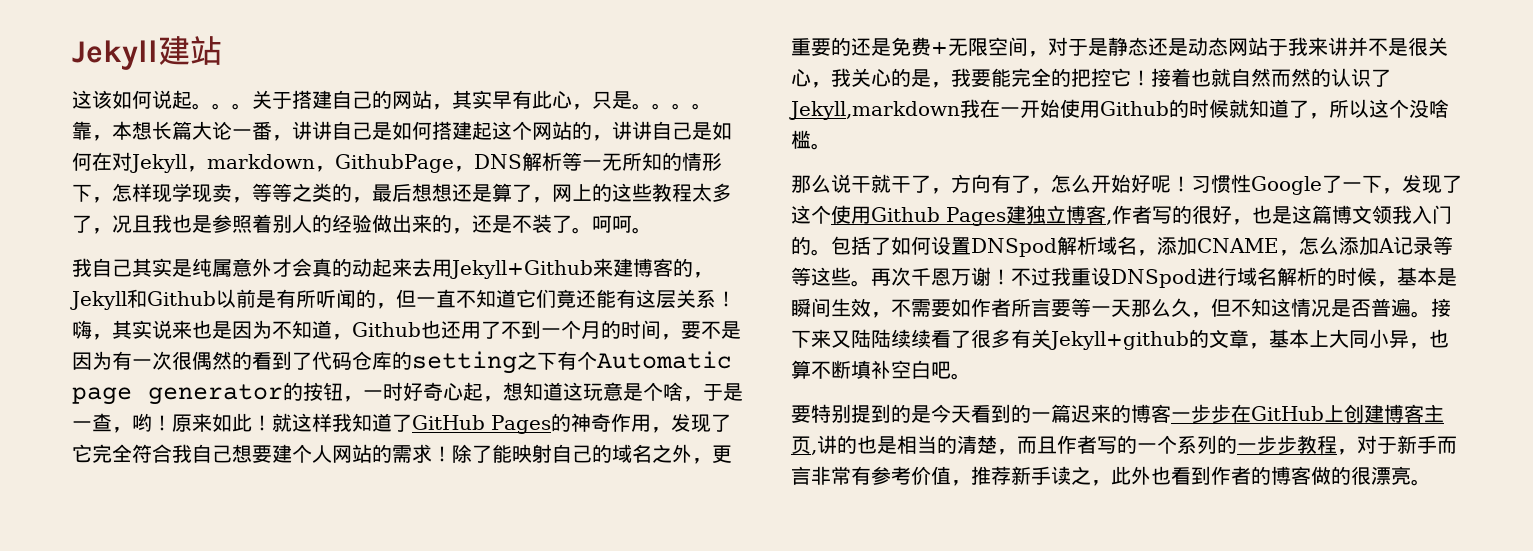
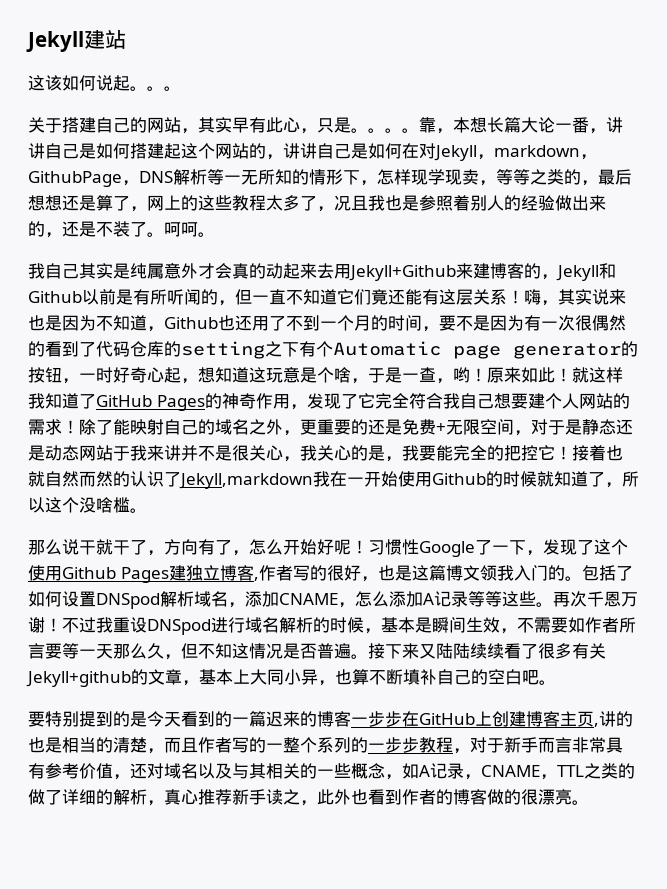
- 这该如何说起。。。关于搭建自己的网站，其实早有此心，只是。
+ 这该如何说起。。。
+ 关于搭建自己的网站，其实早有此心，只是。
- 接下来又陆陆续续看了很多有关Jekyll+github的文章，基本上大同小异，也算不断填补空白吧。
+ 接下来又陆陆续续看了很多有关Jekyll+github的文章，基本上大同小异，也算不断填补自己的空白吧。
- 要特别提到的是今天看到的一篇迟来的博客一步步在GitHub上创建博客主页,讲的也是相当的清楚，而且作者写的一个系列的一步步教程，对于新手而言非常有参考价值，推荐新手读之，此外也看到作者的博客做的很漂亮。
+ 要特别提到的是今天看到的一篇迟来的博客一步步在GitHub上创建博客主页,讲的也是相当的清楚，而且作者写的一整个系列的一步步教程，对于新手而言非常具有参考价值，还对域名以及与其相关的一些概念，如A记录，CNAME，TTL之类的做了详细的解析，真心推荐新手读之，此外也看到作者的博客做的很漂亮。

